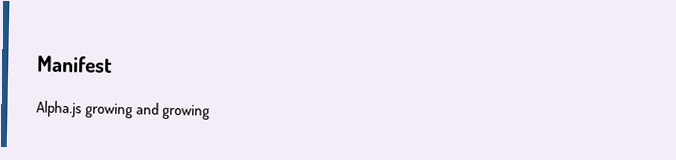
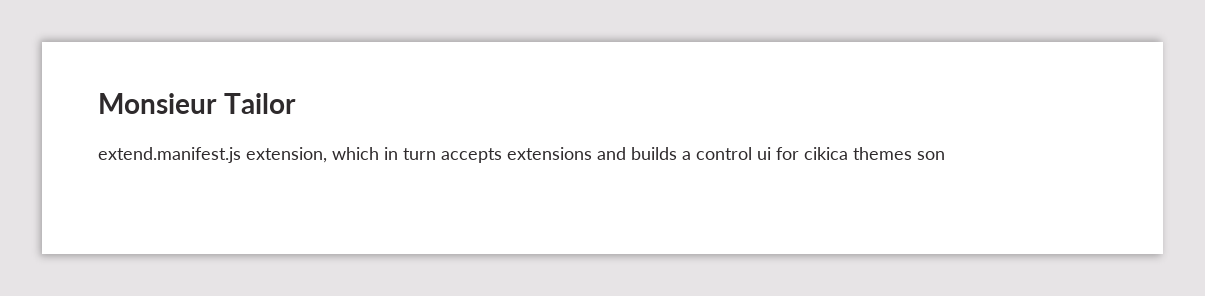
- Manifest
- Alpha.js growing and growing
+ Monsieur Tailor
+ extend.manifest.js extension, which in turn accepts extensions and builds a control ui for cikica themes son

